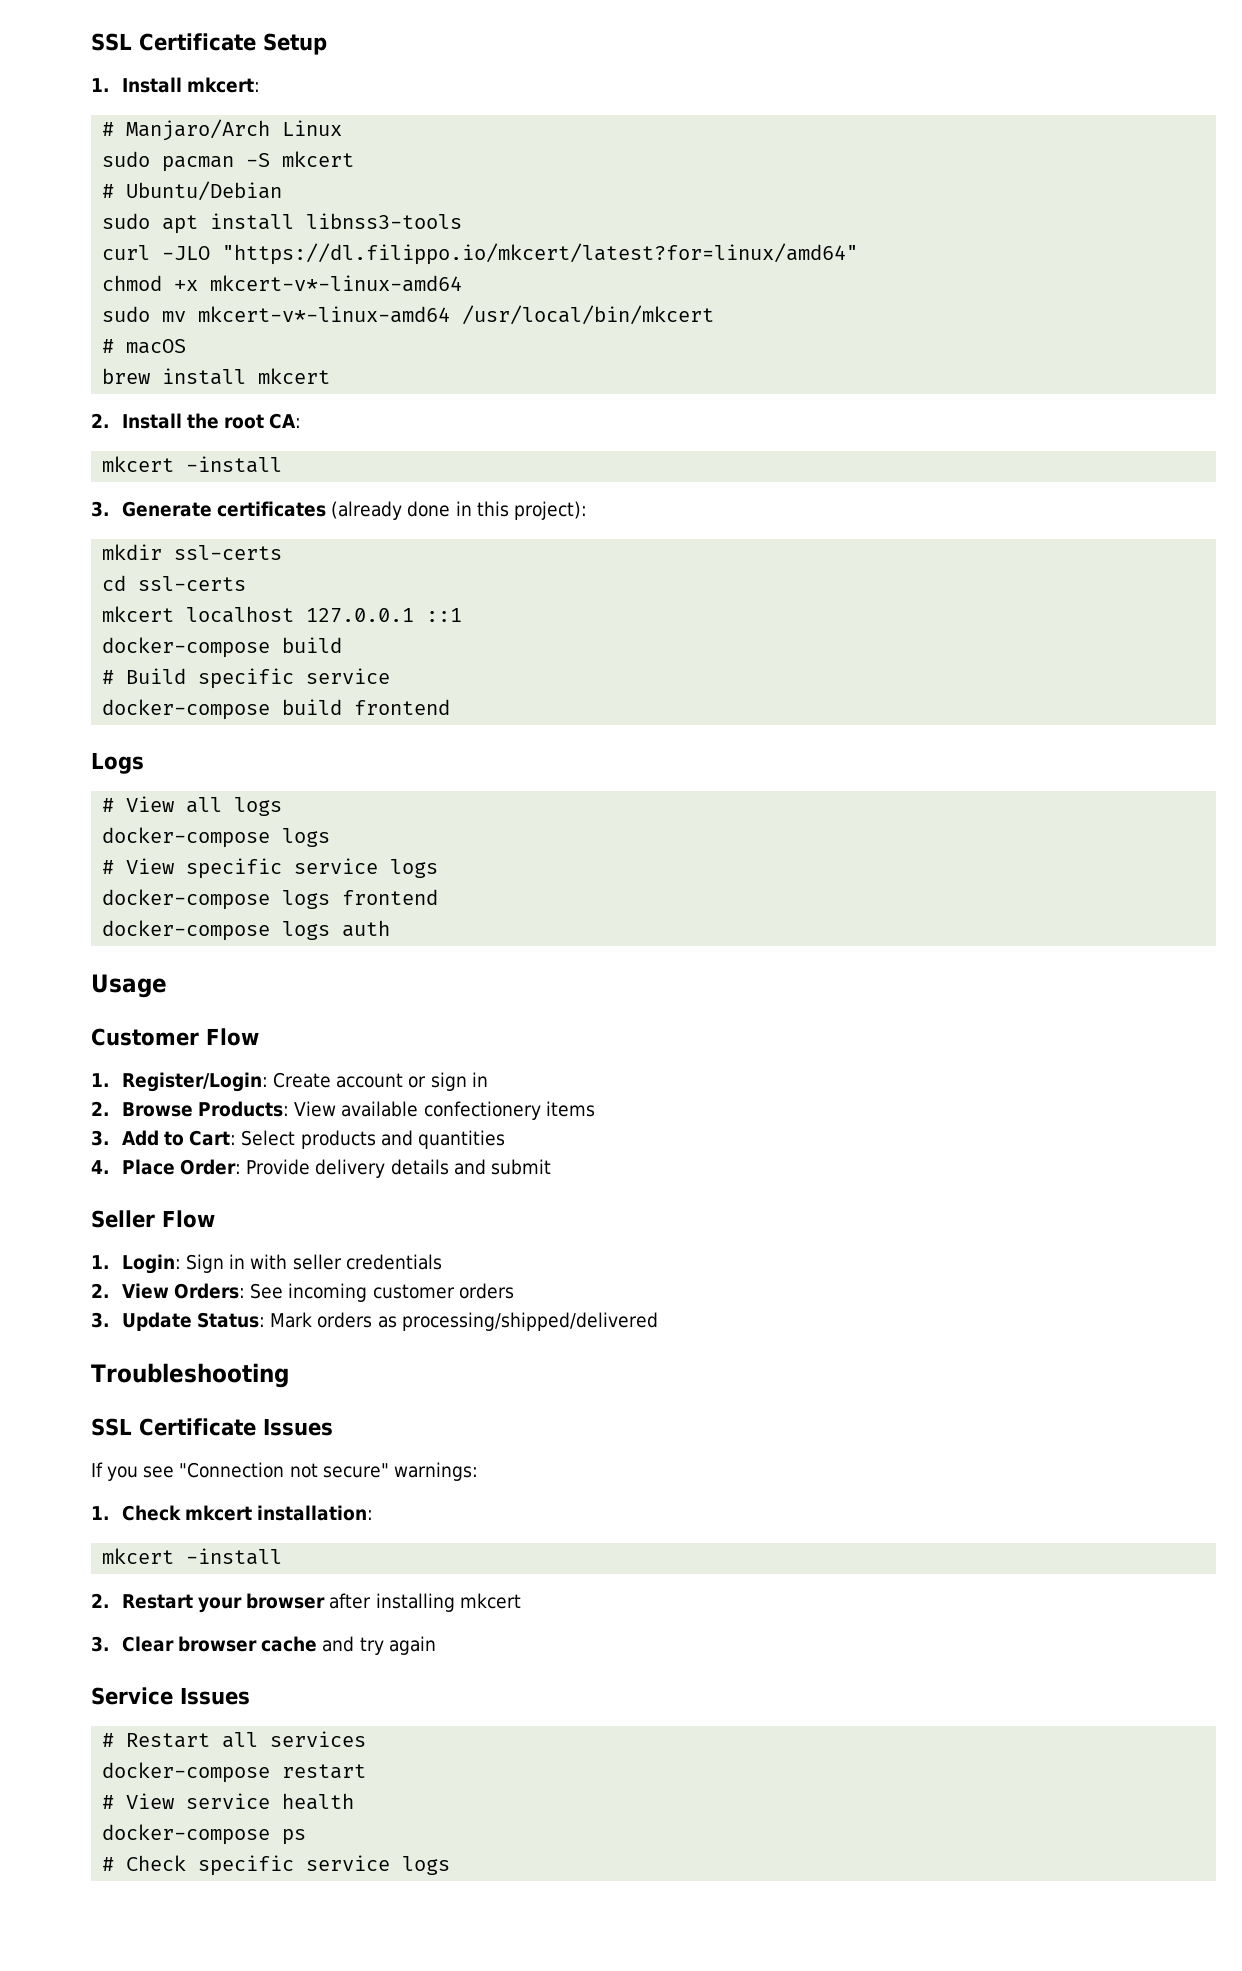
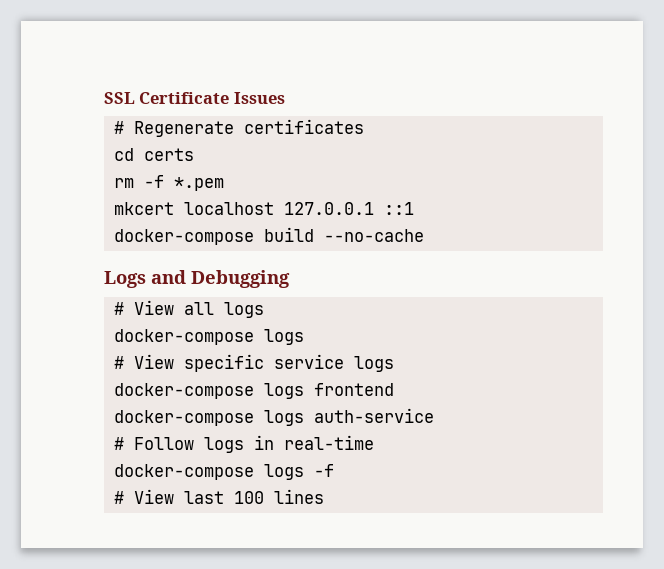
- SSL Certificate Setup
- 1. Install mkcert:
- # Manjaro/Arch Linux
- sudo pacman -S mkcert
- # Ubuntu/Debian
- sudo apt install libnss3-tools
- curl -JLO "https://dl.filippo.io/mkcert/latest?for=linux/amd64"
- chmod +x mkcert-v*-linux-amd64
- sudo mv mkcert-v*-linux-amd64 /usr/local/bin/mkcert
- # macOS
- brew install mkcert
- 2. Install the root CA:
- mkcert -install
- 3. Generate certificates (already done in this project):
- mkdir ssl-certs
- cd ssl-certs
+ SSL Certificate Issues
+ # Regenerate certificates
+ cd certs
+ rm -f *.pem
  mkcert localhost 127.0.0.1 ::1
- docker-compose build
- # Build specific service
- docker-compose build frontend
+ docker-compose build --no-cache
- Logs
+ Logs and Debugging
- docker-compose logs auth
- Usage
- Customer Flow
- 1. Register/Login: Create account or sign in
- 2. Browse Products: View available confectionery items
- 3. Add to Cart: Select products and quantities
- 4. Place Order: Provide delivery details and submit
- Seller Flow
- 1. Login: Sign in with seller credentials
- 2. View Orders: See incoming customer orders
- 3. Update Status: Mark orders as processing/shipped/delivered
- Troubleshooting
- SSL Certificate Issues
- If you see "Connection not secure" warnings:
- 1. Check mkcert installation:
- mkcert -install
- 2. Restart your browser after installing mkcert
- 3. Clear browser cache and try again
- Service Issues
- # Restart all services
- docker-compose restart
- # View service health
- docker-compose ps
- # Check specific service logs
+ docker-compose logs auth-service
+ # Follow logs in real-time
+ docker-compose logs -f
+ # View last 100 lines

